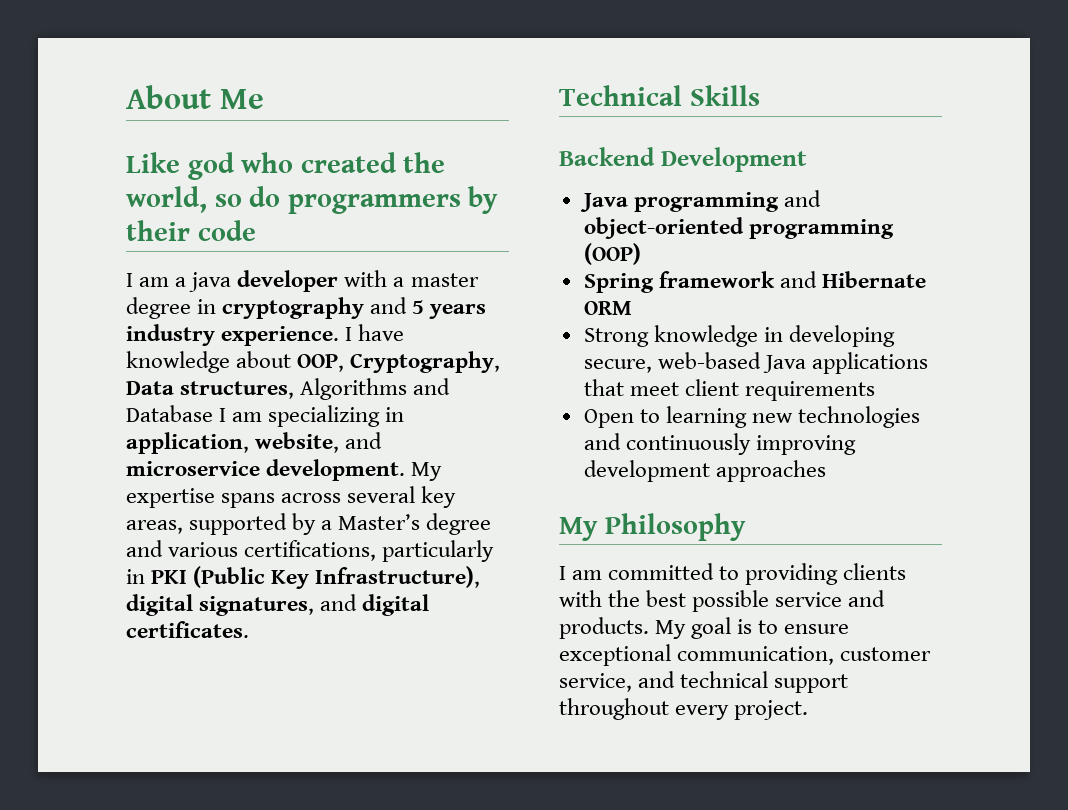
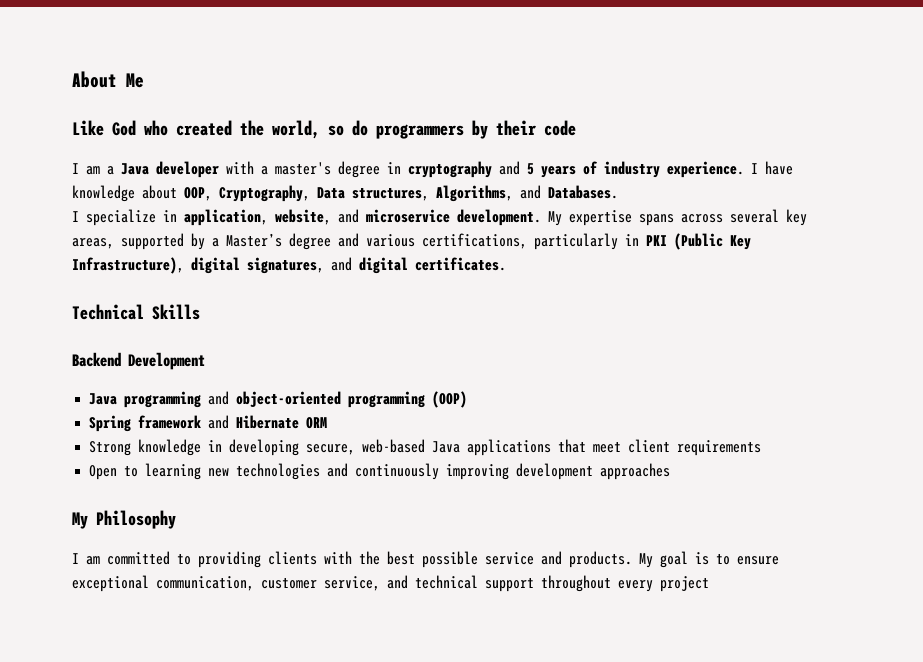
- Like god who created the world, so do programmers by their code
+ Like God who created the world, so do programmers by their code
- I am a java developer with a master degree in cryptography and 5 years industry experience.
+ I am a Java developer with a master's degree in cryptography and 5 years of industry experience.
- I have knowledge about OOP, Cryptography, Data structures, Algorithms and Database I am specializing in application, website, and microservice development.
+ I have knowledge about OOP, Cryptography, Data structures, Algorithms, and Databases.
+ I specialize in application, website, and microservice development.
- My goal is to ensure exceptional communication, customer service, and technical support throughout every project.
+ My goal is to ensure exceptional communication, customer service, and technical support throughout every project

